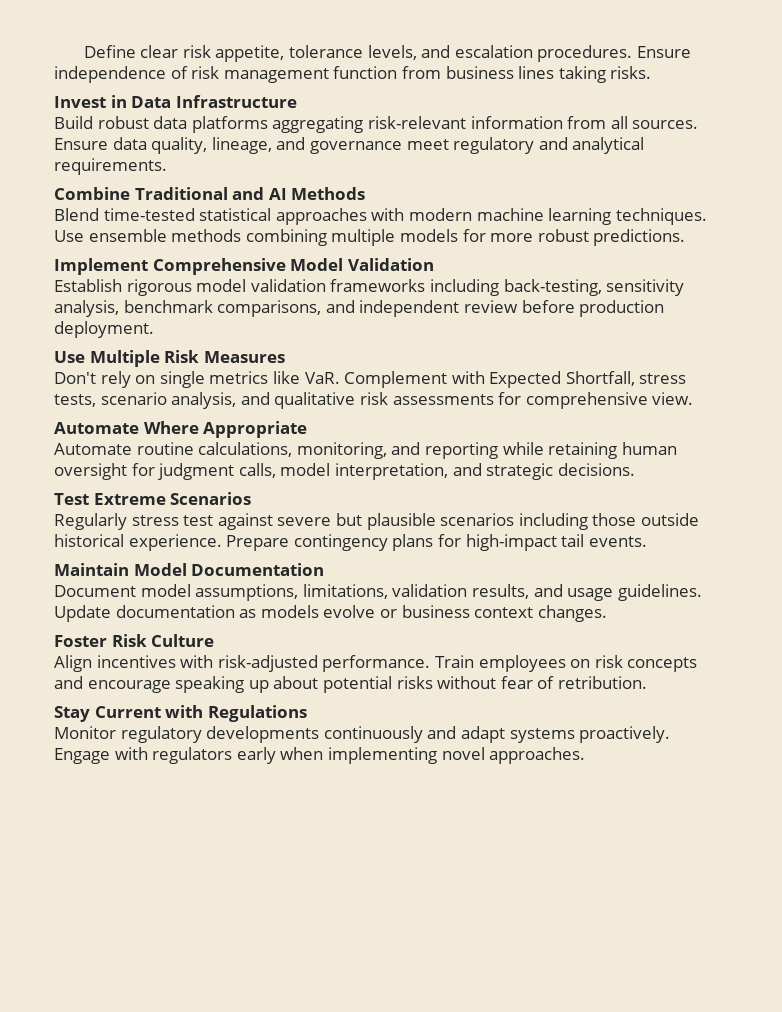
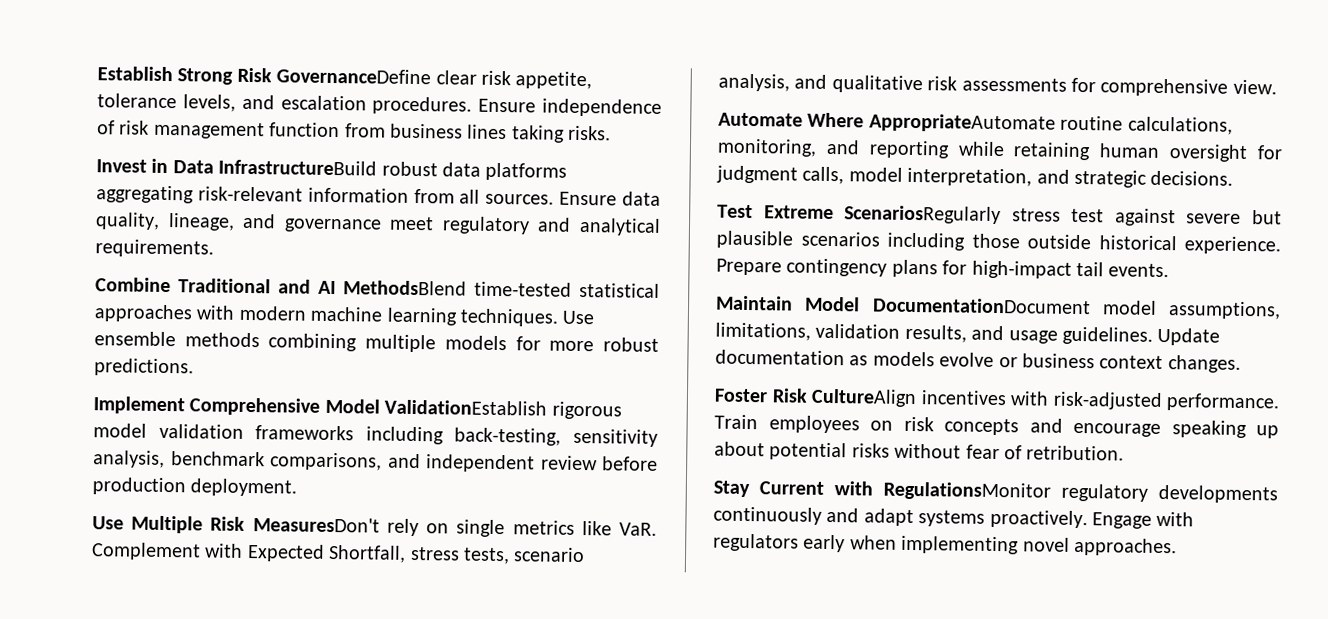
- Define clear risk appetite, tolerance levels, and escalation procedures.
+ Establish Strong Risk GovernanceDefine clear risk appetite, tolerance levels, and escalation procedures.
- Invest in Data Infrastructure
- Build robust data platforms aggregating risk-relevant information from all sources.
+ Invest in Data InfrastructureBuild robust data platforms aggregating risk-relevant information from all sources.
- Combine Traditional and AI Methods
- Blend time-tested statistical approaches with modern machine learning techniques.
+ Combine Traditional and AI MethodsBlend time-tested statistical approaches with modern machine learning techniques.
- Implement Comprehensive Model Validation
- Establish rigorous model validation frameworks including back-testing, sensitivity analysis, benchmark comparisons, and independent review before production deployment.
+ Implement Comprehensive Model ValidationEstablish rigorous model validation frameworks including back-testing, sensitivity analysis, benchmark comparisons, and independent review before production deployment.
- Use Multiple Risk Measures
- Don't rely on single metrics like VaR. Complement with Expected Shortfall, stress tests, scenario analysis, and qualitative risk assessments for comprehensive view.
+ Use Multiple Risk MeasuresDon't rely on single metrics like VaR. Complement with Expected Shortfall, stress tests, scenario analysis, and qualitative risk assessments for comprehensive view.
- Automate Where Appropriate
- Automate routine calculations, monitoring, and reporting while retaining human oversight for judgment calls, model interpretation, and strategic decisions.
+ Automate Where AppropriateAutomate routine calculations, monitoring, and reporting while retaining human oversight for judgment calls, model interpretation, and strategic decisions.
- Test Extreme Scenarios
- Regularly stress test against severe but plausible scenarios including those outside historical experience.
+ Test Extreme ScenariosRegularly stress test against severe but plausible scenarios including those outside historical experience.
- Maintain Model Documentation
- Document model assumptions, limitations, validation results, and usage guidelines.
+ Maintain Model DocumentationDocument model assumptions, limitations, validation results, and usage guidelines.
- Foster Risk Culture
- Align incentives with risk-adjusted performance.
+ Foster Risk CultureAlign incentives with risk-adjusted performance.
- Stay Current with Regulations
- Monitor regulatory developments continuously and adapt systems proactively.
+ Stay Current with RegulationsMonitor regulatory developments continuously and adapt systems proactively.

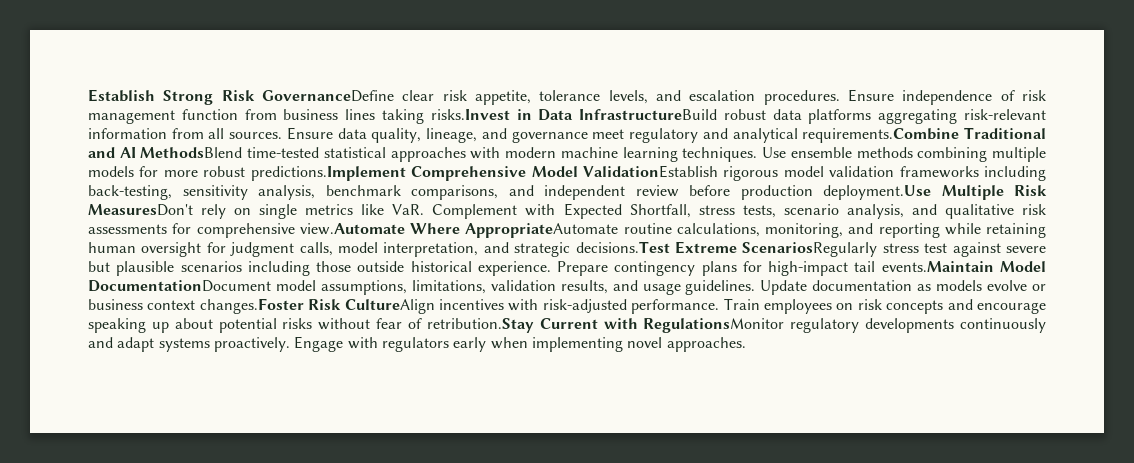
- Ensure independence of risk management function from business lines taking risks.
- Invest in Data InfrastructureBuild robust data platforms aggregating risk-relevant information from all sources.
+ Ensure independence of risk management function from business lines taking risks.Invest in Data InfrastructureBuild robust data platforms aggregating risk-relevant information from all sources.
- Ensure data quality, lineage, and governance meet regulatory and analytical requirements.
- Combine Traditional and AI MethodsBlend time-tested statistical approaches with modern machine learning techniques.
+ Ensure data quality, lineage, and governance meet regulatory and analytical requirements.Combine Traditional and AI MethodsBlend time-tested statistical approaches with modern machine learning techniques.
- Use ensemble methods combining multiple models for more robust predictions.
- Implement Comprehensive Model ValidationEstablish rigorous model validation frameworks including back-testing, sensitivity analysis, benchmark comparisons, and independent review before production deployment.
- Use Multiple Risk MeasuresDon't rely on single metrics like VaR. Complement with Expected Shortfall, stress tests, scenario analysis, and qualitative risk assessments for comprehensive view.
- Automate Where AppropriateAutomate routine calculations, monitoring, and reporting while retaining human oversight for judgment calls, model interpretation, and strategic decisions.
- Test Extreme ScenariosRegularly stress test against severe but plausible scenarios including those outside historical experience.
+ Use ensemble methods combining multiple models for more robust predictions.Implement Comprehensive Model ValidationEstablish rigorous model validation frameworks including back-testing, sensitivity analysis, benchmark comparisons, and independent review before production deployment.Use Multiple Risk MeasuresDon't rely on single metrics like VaR. Complement with Expected Shortfall, stress tests, scenario analysis, and qualitative risk assessments for comprehensive view.Automate Where AppropriateAutomate routine calculations, monitoring, and reporting while retaining human oversight for judgment calls, model interpretation, and strategic decisions.Test Extreme ScenariosRegularly stress test against severe but plausible scenarios including those outside historical experience.
- Prepare contingency plans for high-impact tail events.
- Maintain Model DocumentationDocument model assumptions, limitations, validation results, and usage guidelines.
+ Prepare contingency plans for high-impact tail events.Maintain Model DocumentationDocument model assumptions, limitations, validation results, and usage guidelines.
- Update documentation as models evolve or business context changes.
- Foster Risk CultureAlign incentives with risk-adjusted performance.
+ Update documentation as models evolve or business context changes.Foster Risk CultureAlign incentives with risk-adjusted performance.
- Train employees on risk concepts and encourage speaking up about potential risks without fear of retribution.
- Stay Current with RegulationsMonitor regulatory developments continuously and adapt systems proactively.
+ Train employees on risk concepts and encourage speaking up about potential risks without fear of retribution.Stay Current with RegulationsMonitor regulatory developments continuously and adapt systems proactively.

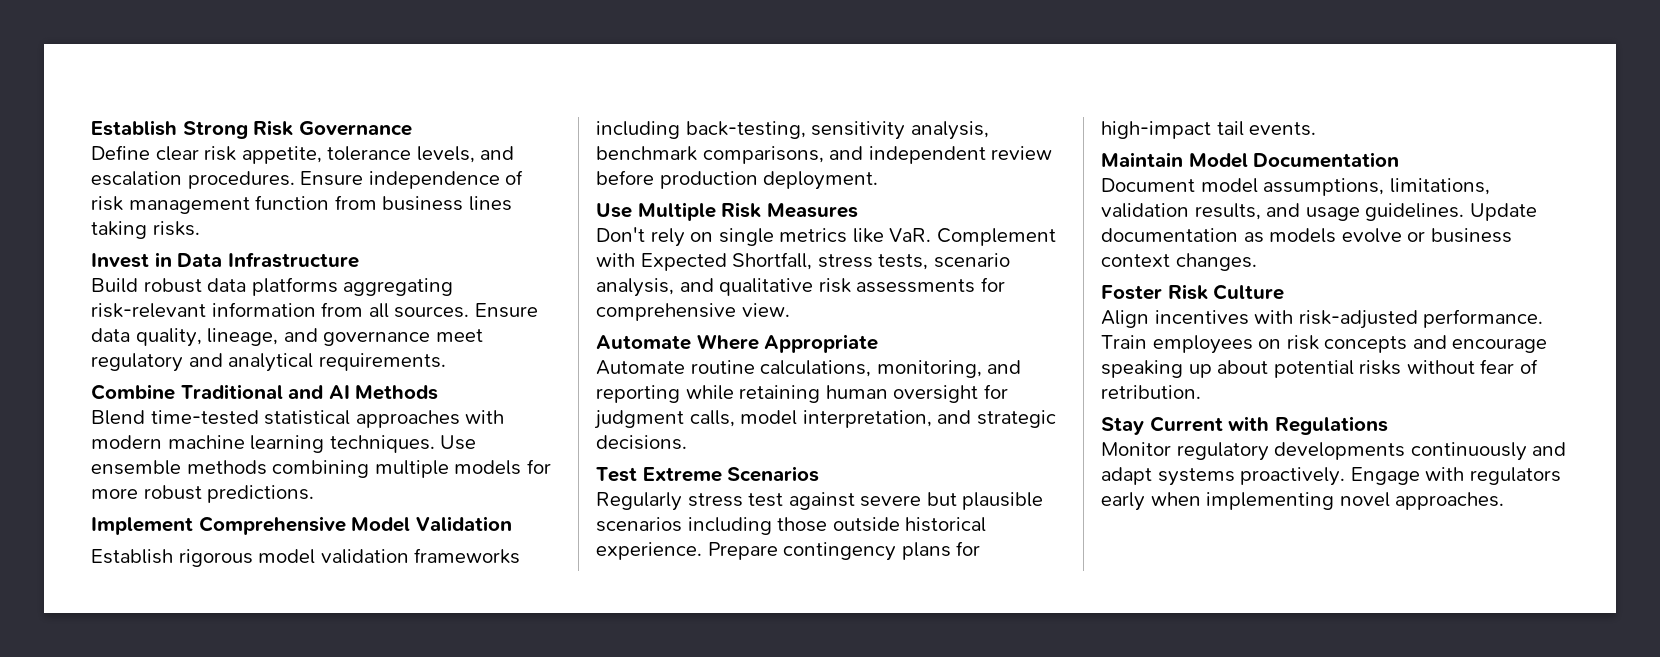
- Establish Strong Risk GovernanceDefine clear risk appetite, tolerance levels, and escalation procedures.
+ Establish Strong Risk Governance
+ Define clear risk appetite, tolerance levels, and escalation procedures.
- Ensure independence of risk management function from business lines taking risks.Invest in Data InfrastructureBuild robust data platforms aggregating risk-relevant information from all sources.
+ Ensure independence of risk management function from business lines taking risks.
+ Invest in Data Infrastructure
+ Build robust data platforms aggregating risk-relevant information from all sources.
- Ensure data quality, lineage, and governance meet regulatory and analytical requirements.Combine Traditional and AI MethodsBlend time-tested statistical approaches with modern machine learning techniques.
+ Ensure data quality, lineage, and governance meet regulatory and analytical requirements.
+ Combine Traditional and AI Methods
+ Blend time-tested statistical approaches with modern machine learning techniques.
- Use ensemble methods combining multiple models for more robust predictions.Implement Comprehensive Model ValidationEstablish rigorous model validation frameworks including back-testing, sensitivity analysis, benchmark comparisons, and independent review before production deployment.Use Multiple Risk MeasuresDon't rely on single metrics like VaR. Complement with Expected Shortfall, stress tests, scenario analysis, and qualitative risk assessments for comprehensive view.Automate Where AppropriateAutomate routine calculations, monitoring, and reporting while retaining human oversight for judgment calls, model interpretation, and strategic decisions.Test Extreme ScenariosRegularly stress test against severe but plausible scenarios including those outside historical experience.
+ Use ensemble methods combining multiple models for more robust predictions.
+ Implement Comprehensive Model Validation
+ Establish rigorous model validation frameworks including back-testing, sensitivity analysis, benchmark comparisons, and independent review before production deployment.
+ Use Multiple Risk Measures
+ Don't rely on single metrics like VaR. Complement with Expected Shortfall, stress tests, scenario analysis, and qualitative risk assessments for comprehensive view.
+ Automate Where Appropriate
+ Automate routine calculations, monitoring, and reporting while retaining human oversight for judgment calls, model interpretation, and strategic decisions.
+ Test Extreme Scenarios
+ Regularly stress test against severe but plausible scenarios including those outside historical experience.
- Prepare contingency plans for high-impact tail events.Maintain Model DocumentationDocument model assumptions, limitations, validation results, and usage guidelines.
+ Prepare contingency plans for high-impact tail events.
+ Maintain Model Documentation
+ Document model assumptions, limitations, validation results, and usage guidelines.
- Update documentation as models evolve or business context changes.Foster Risk CultureAlign incentives with risk-adjusted performance.
+ Update documentation as models evolve or business context changes.
+ Foster Risk Culture
+ Align incentives with risk-adjusted performance.
- Train employees on risk concepts and encourage speaking up about potential risks without fear of retribution.Stay Current with RegulationsMonitor regulatory developments continuously and adapt systems proactively.
+ Train employees on risk concepts and encourage speaking up about potential risks without fear of retribution.
+ Stay Current with Regulations
+ Monitor regulatory developments continuously and adapt systems proactively.

